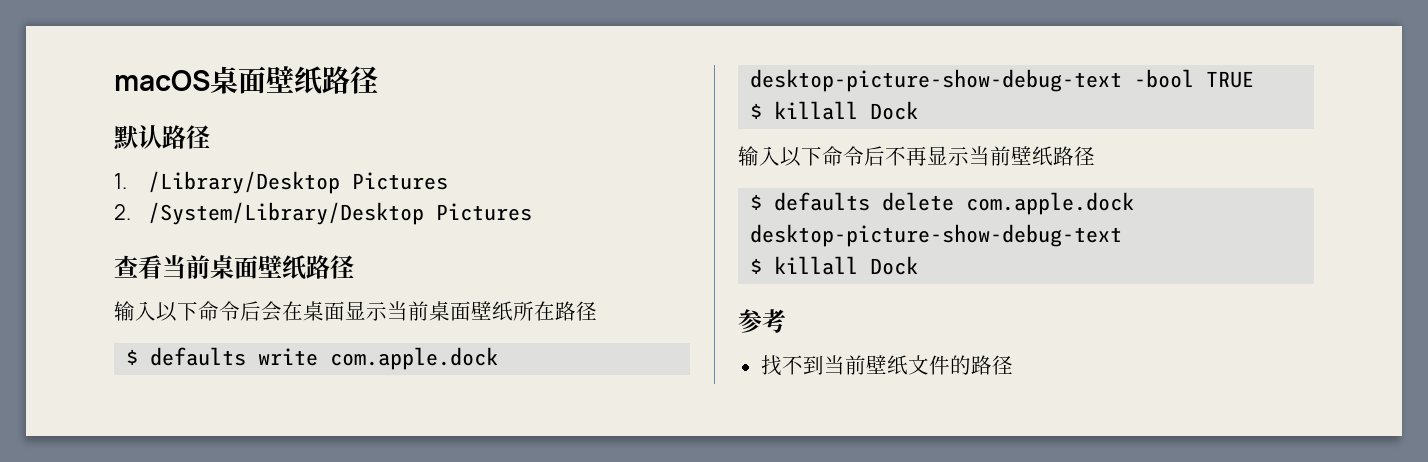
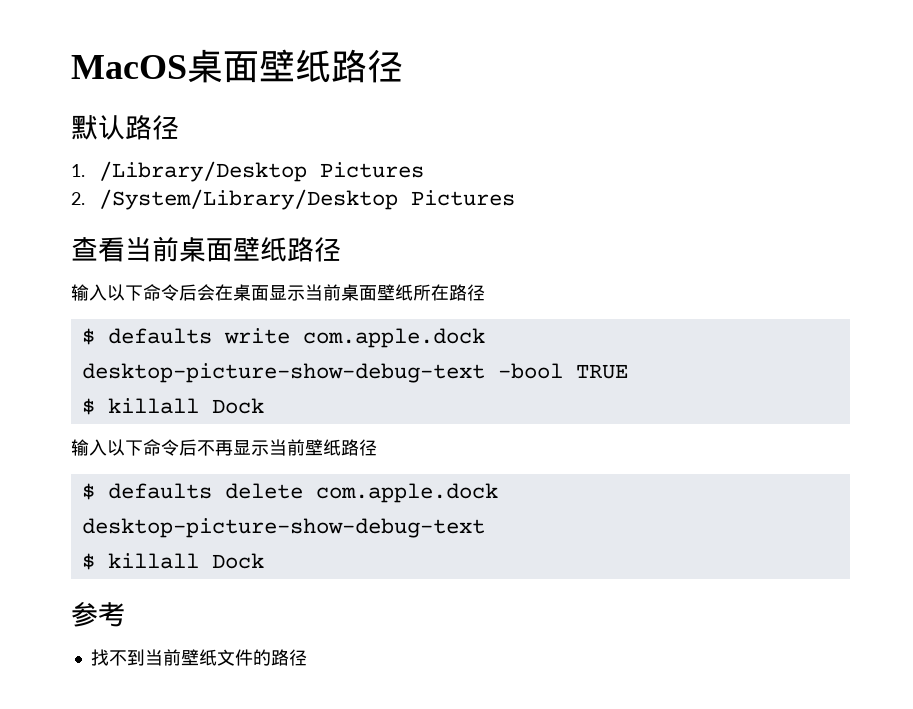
- macOS桌面壁纸路径
+ MacOS桌面壁纸路径

